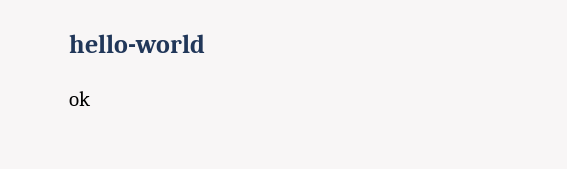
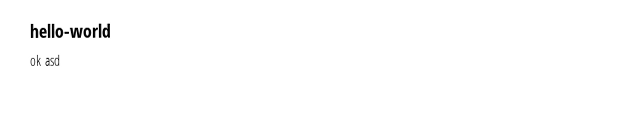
- ok
+ ok asd

